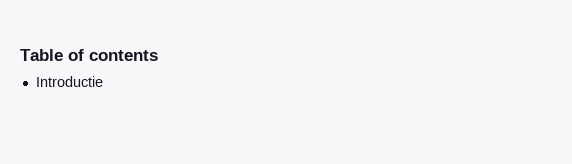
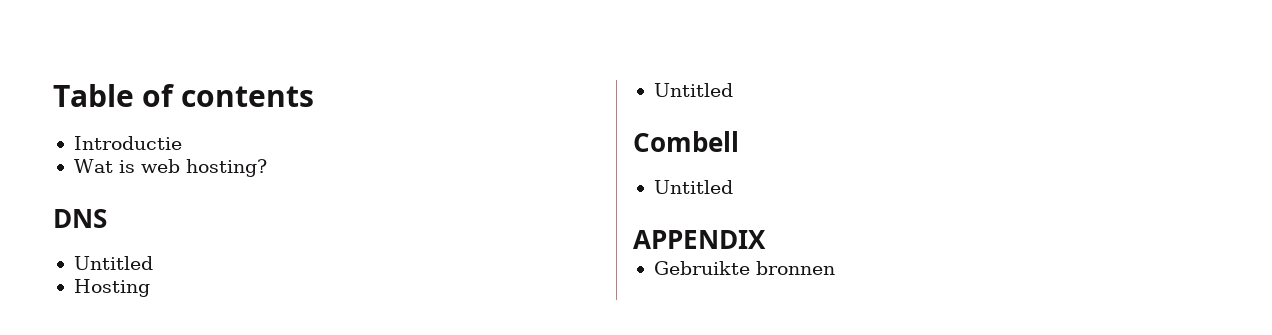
+ Wat is web hosting?
+ DNS
+ Untitled
+ Hosting
+ Untitled
+ Combell
+ Untitled
+ APPENDIX
+ Gebruikte bronnen

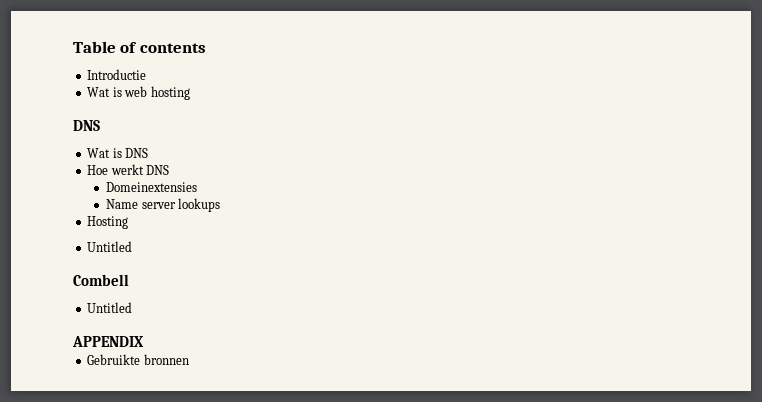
- Wat is web hosting?
+ Wat is web hosting
  DNS
- Untitled
+ Wat is DNS
+ Hoe werkt DNS
+ Domeinextensies
+ Name server lookups

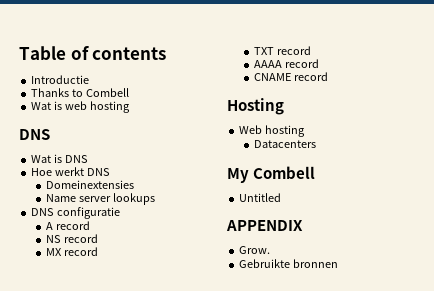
+ Thanks to Combell
+ DNS configuratie
+ A record
+ NS record
+ MX record
+ TXT record
+ AAAA record
+ CNAME record
  Hosting
- Untitled
- Combell
+ Web hosting
+ Datacenters
+ My Combell
+ Grow.

